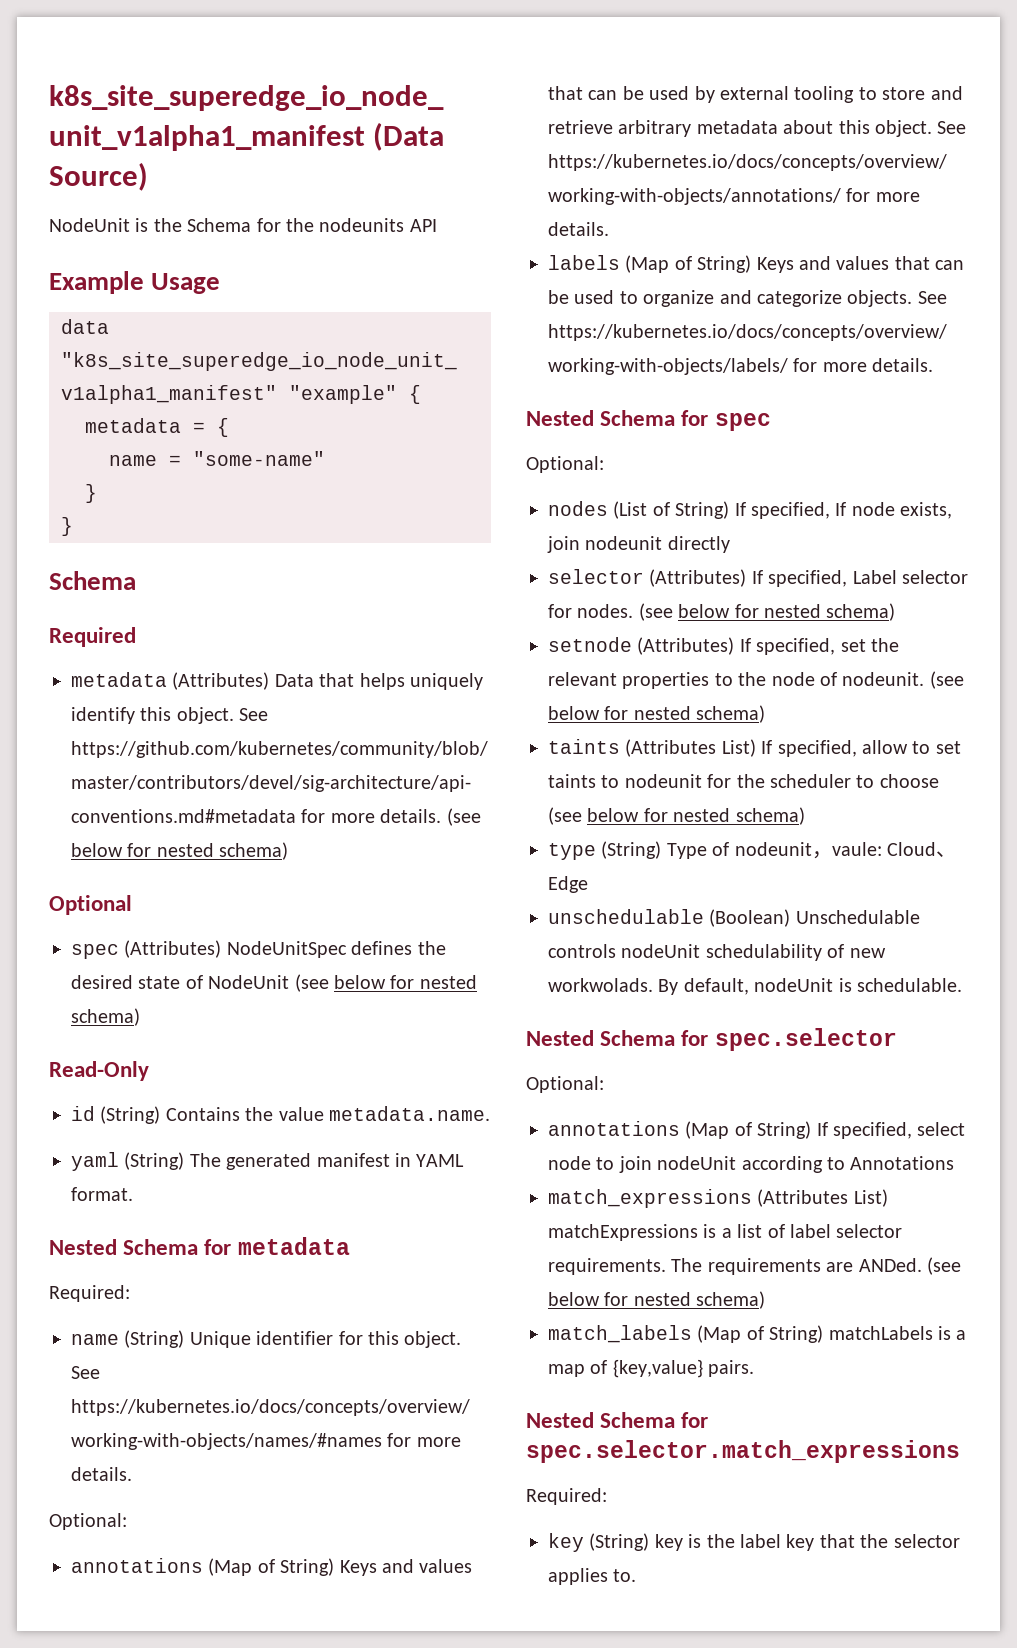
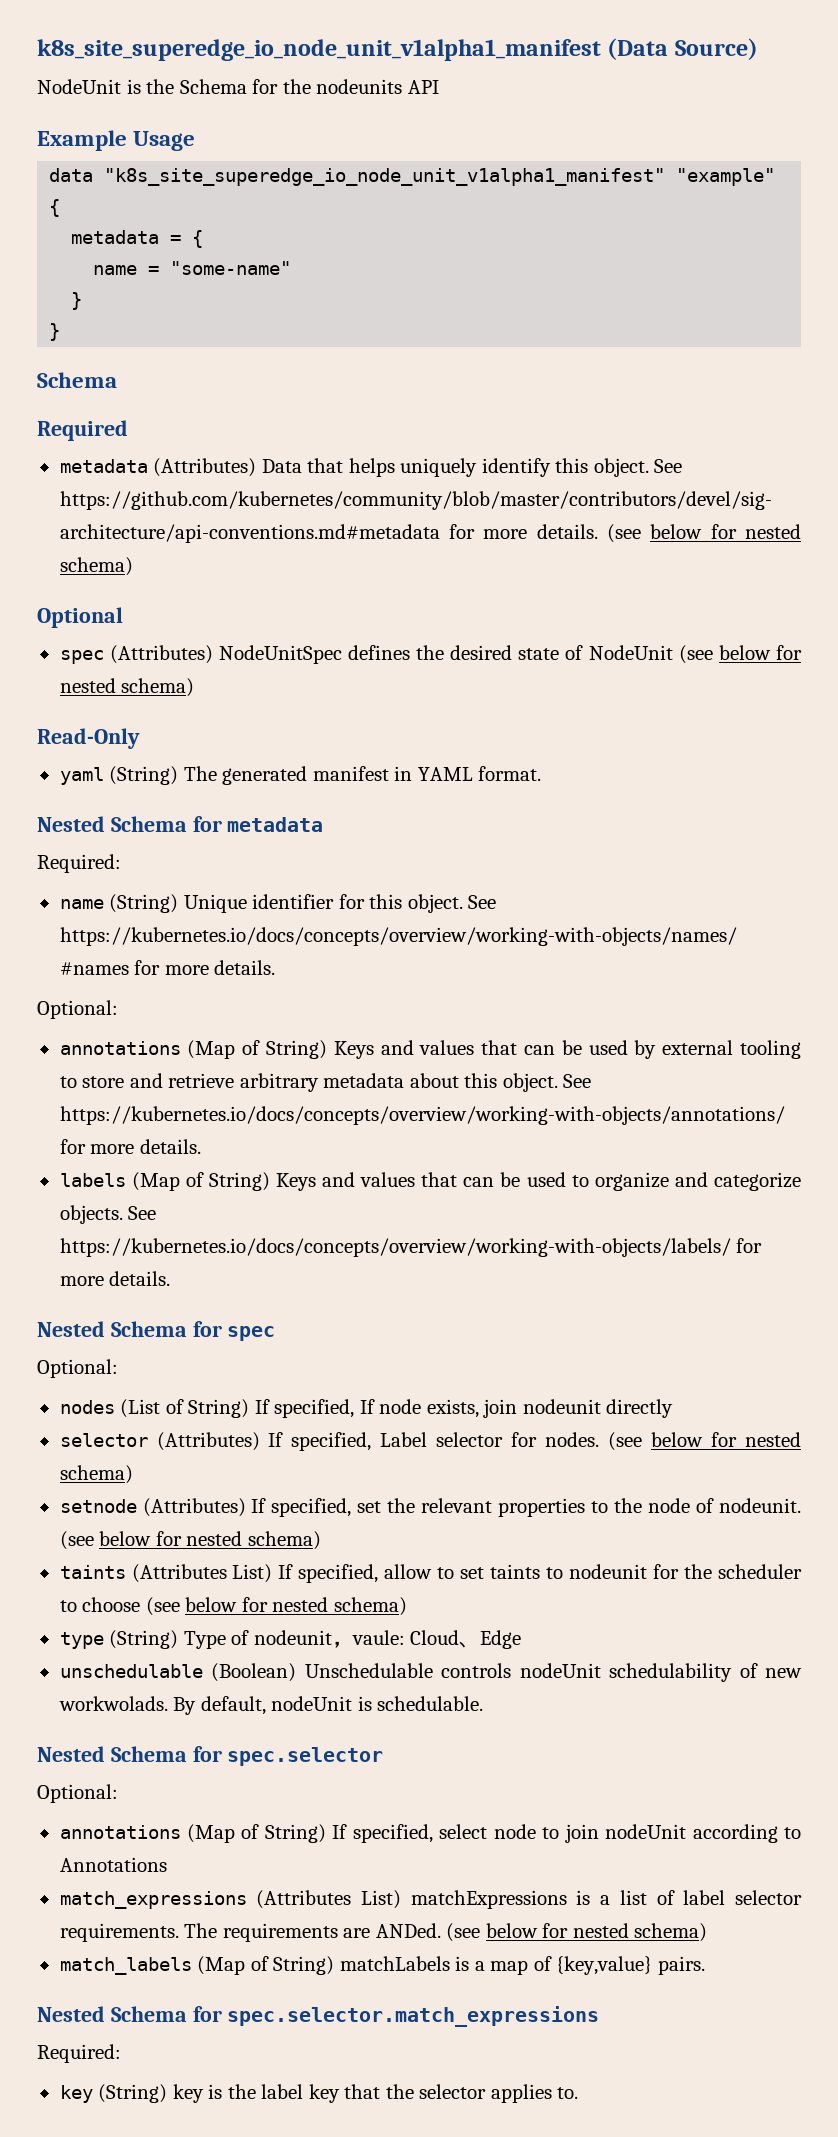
- id (String) Contains the value metadata.name.

